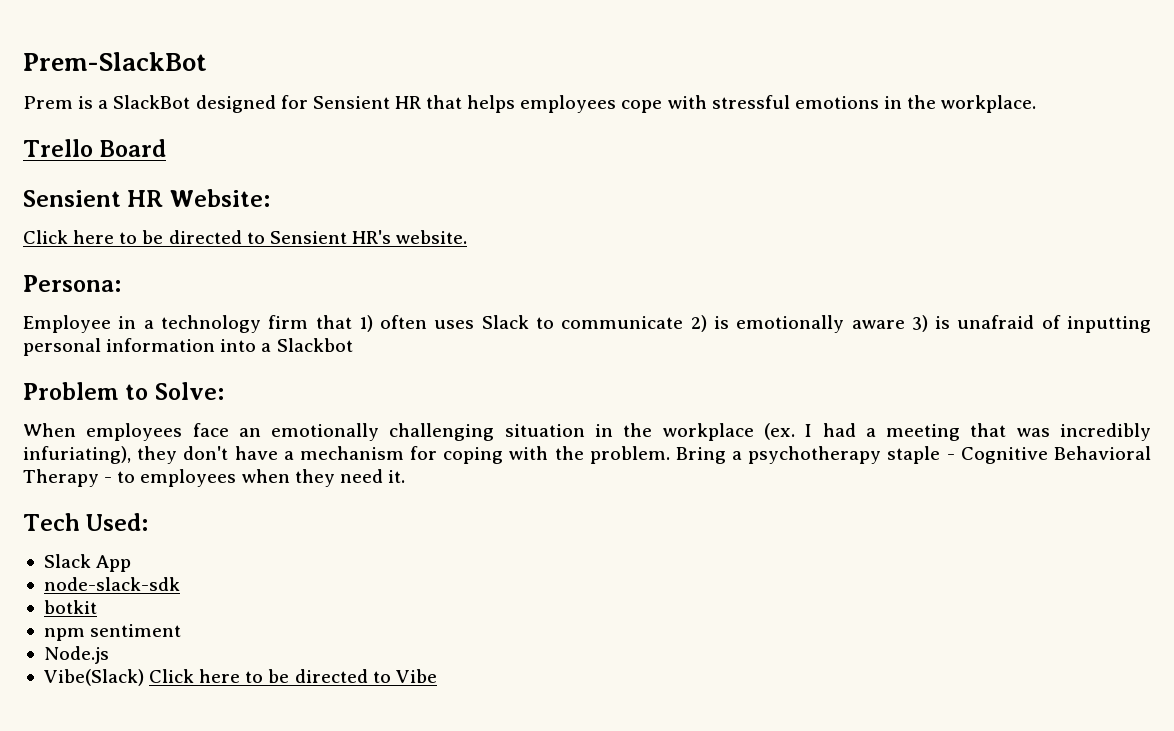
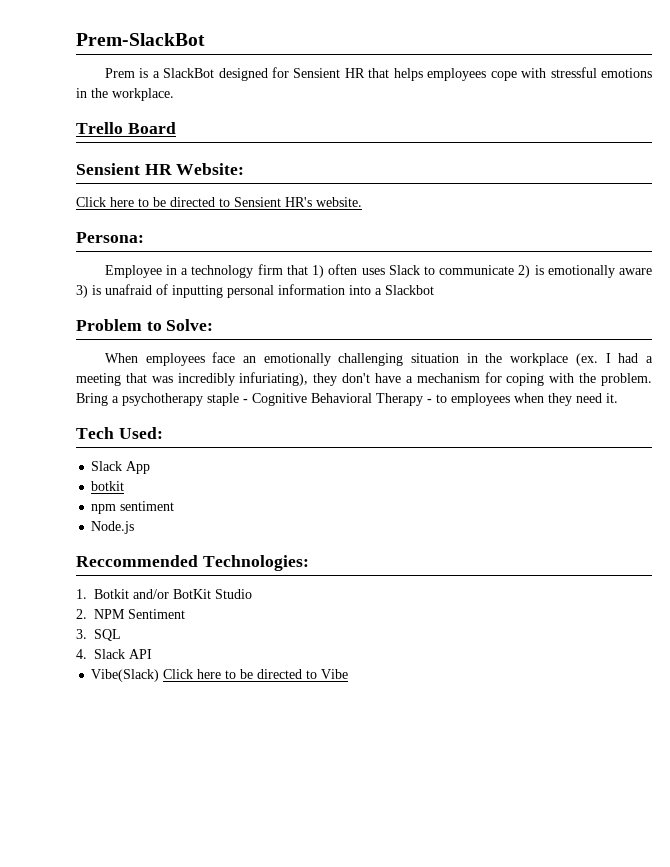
- node-slack-sdk
+ Reccommended Technologies:
+ 1. Botkit and/or BotKit Studio
+ 2. NPM Sentiment
+ 3. SQL
+ 4. Slack API

